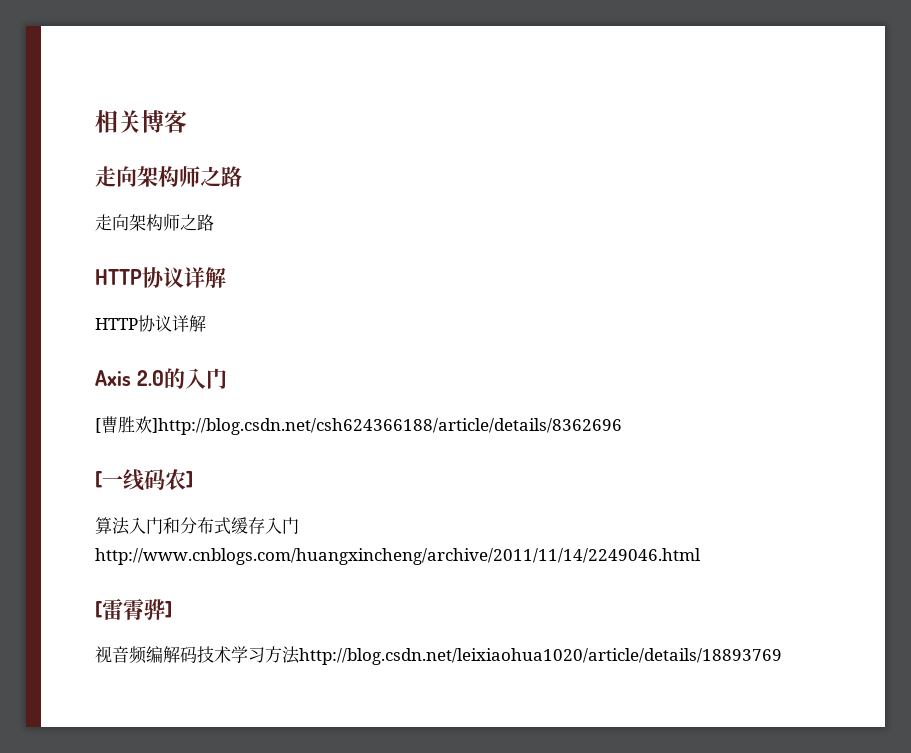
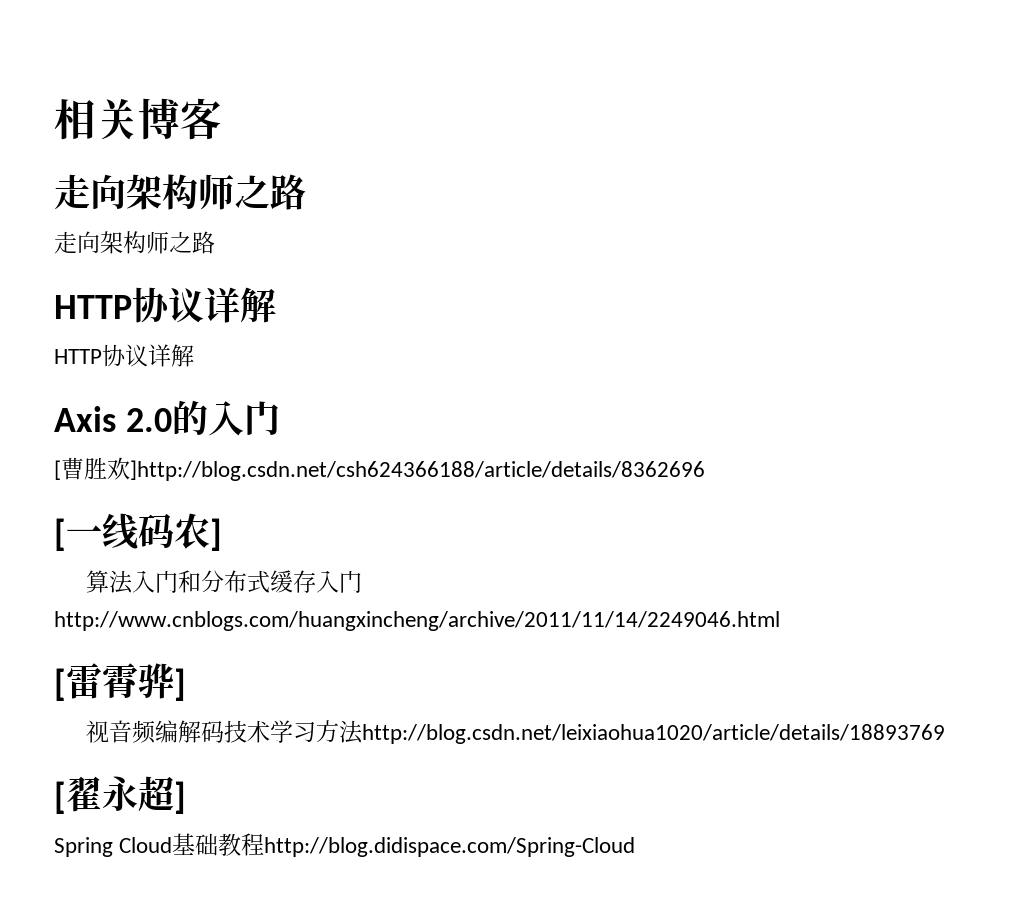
+ [翟永超]
+ Spring Cloud基础教程http://blog.didispace.com/Spring-Cloud

